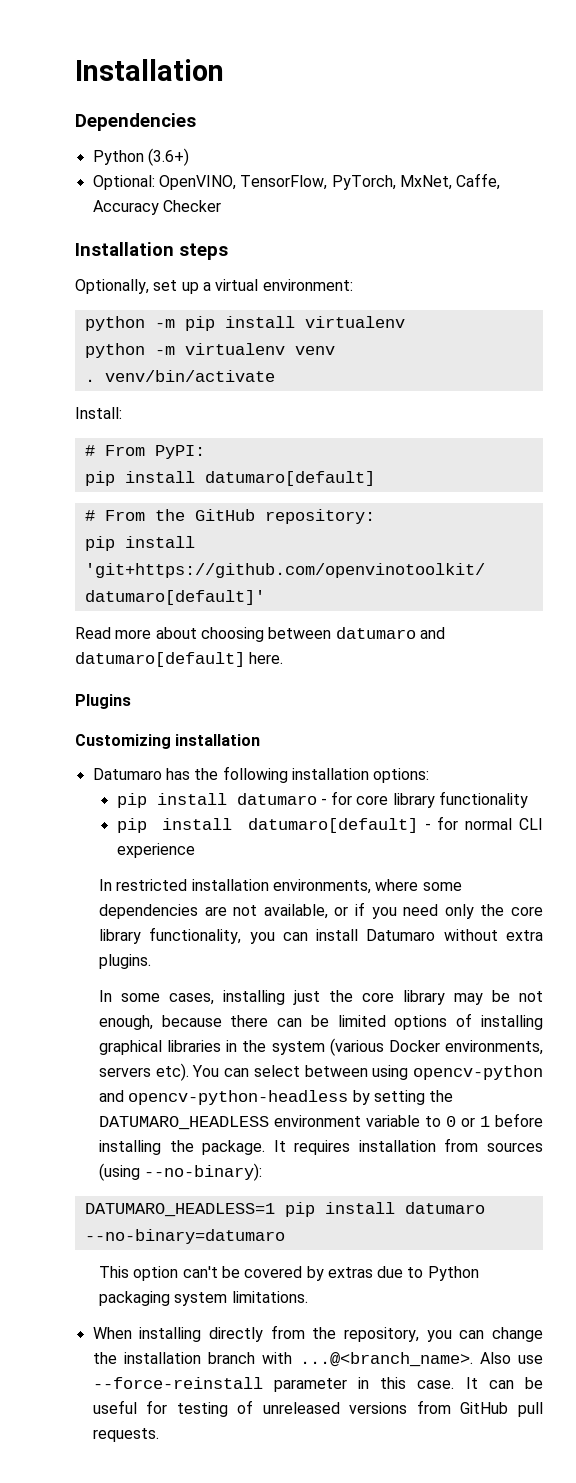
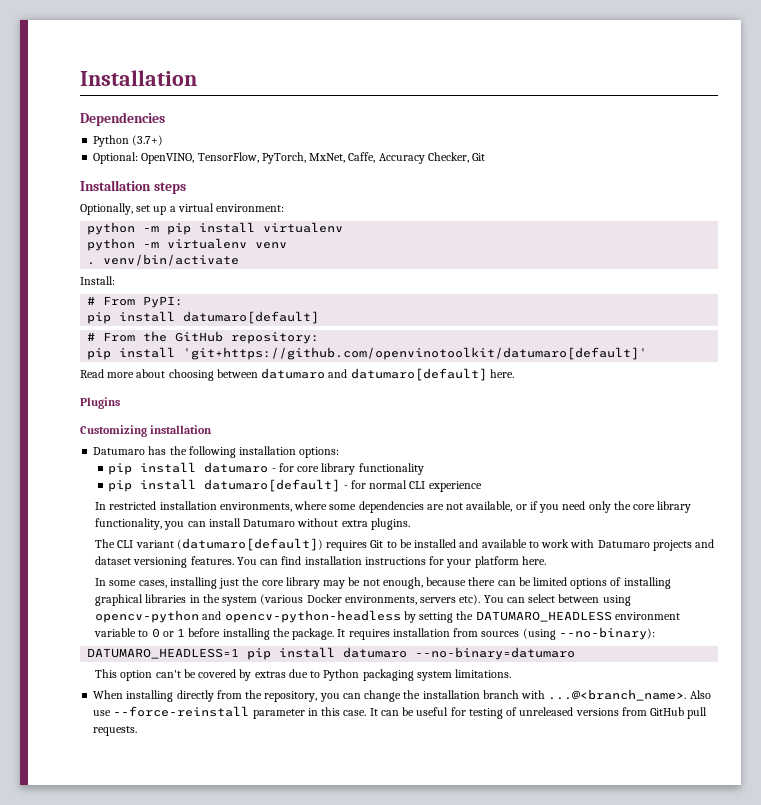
- Python (3.6+)
+ Python (3.7+)
- Optional: OpenVINO, TensorFlow, PyTorch, MxNet, Caffe, Accuracy Checker
+ Optional: OpenVINO, TensorFlow, PyTorch, MxNet, Caffe, Accuracy Checker, Git
+ The CLI variant (datumaro[default]) requires Git to be installed and available to work with Datumaro projects and dataset versioning features. You can find installation instructions for your platform here.

